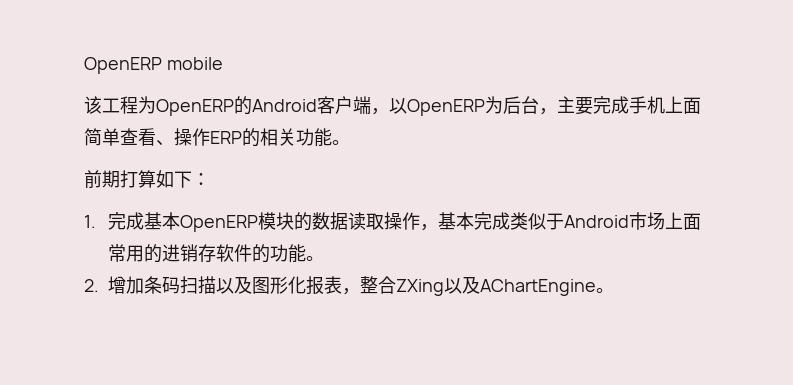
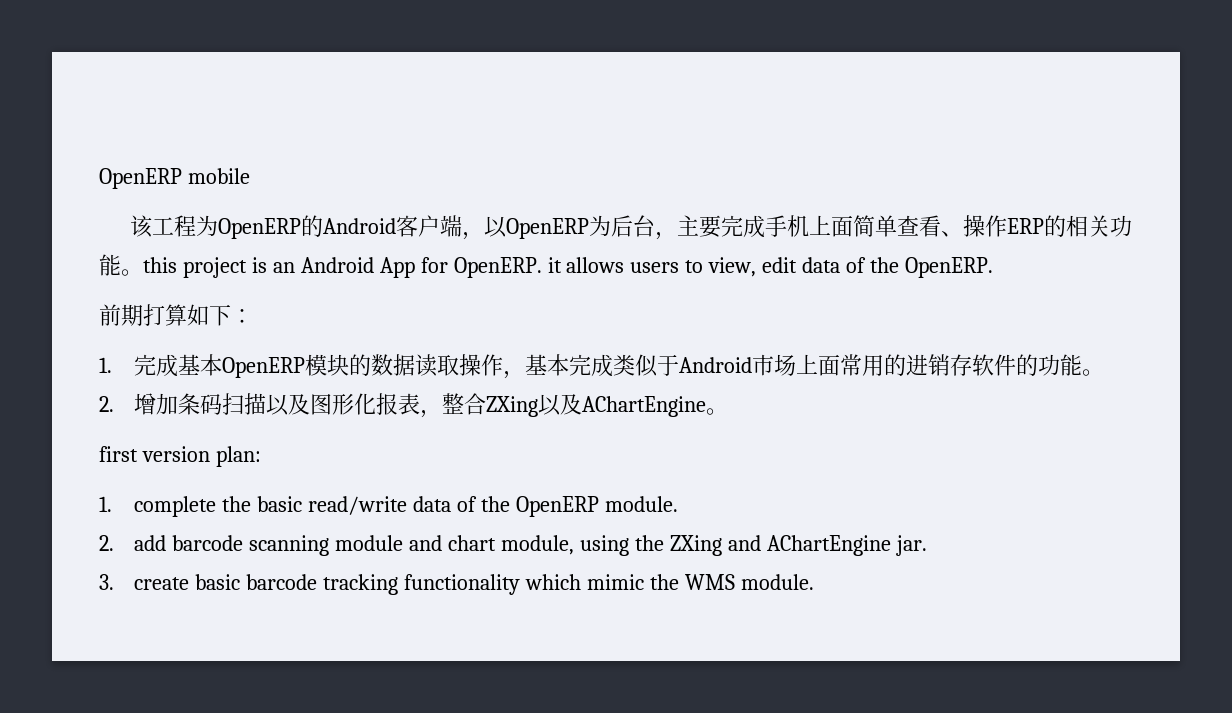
- 该工程为OpenERP的Android客户端，以OpenERP为后台，主要完成手机上面简单查看、操作ERP的相关功能。
+ 该工程为OpenERP的Android客户端，以OpenERP为后台，主要完成手机上面简单查看、操作ERP的相关功能。this project is an Android App for OpenERP. it allows users to view, edit data of the OpenERP.
+ first version plan:
+ 1. complete the basic read/write data of the OpenERP module.
+ 2. add barcode scanning module and chart module, using the ZXing and AChartEngine jar.
+ 3. create basic barcode tracking functionality which mimic the WMS module.

